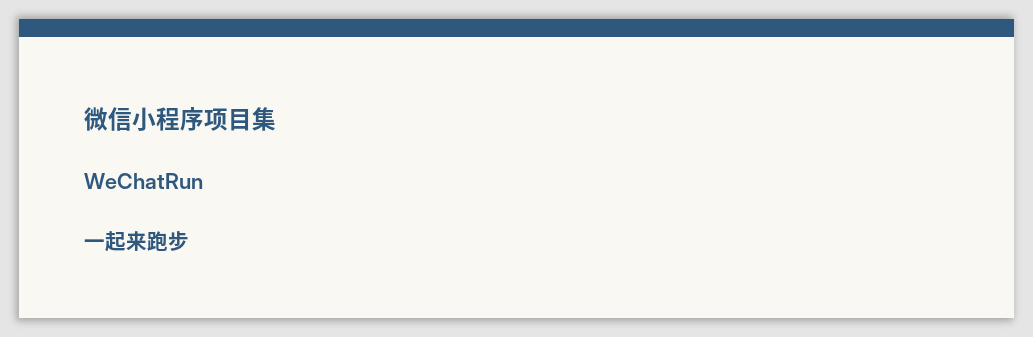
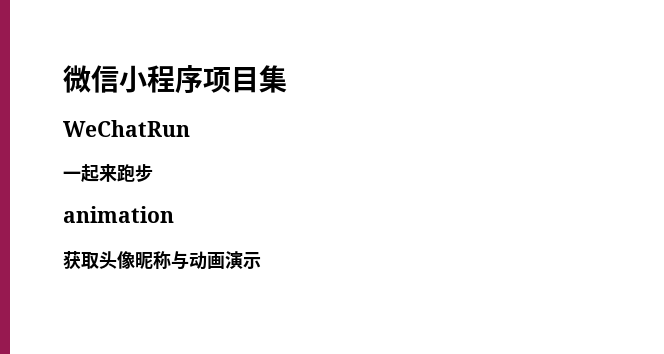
+ animation
+ 获取头像昵称与动画演示

